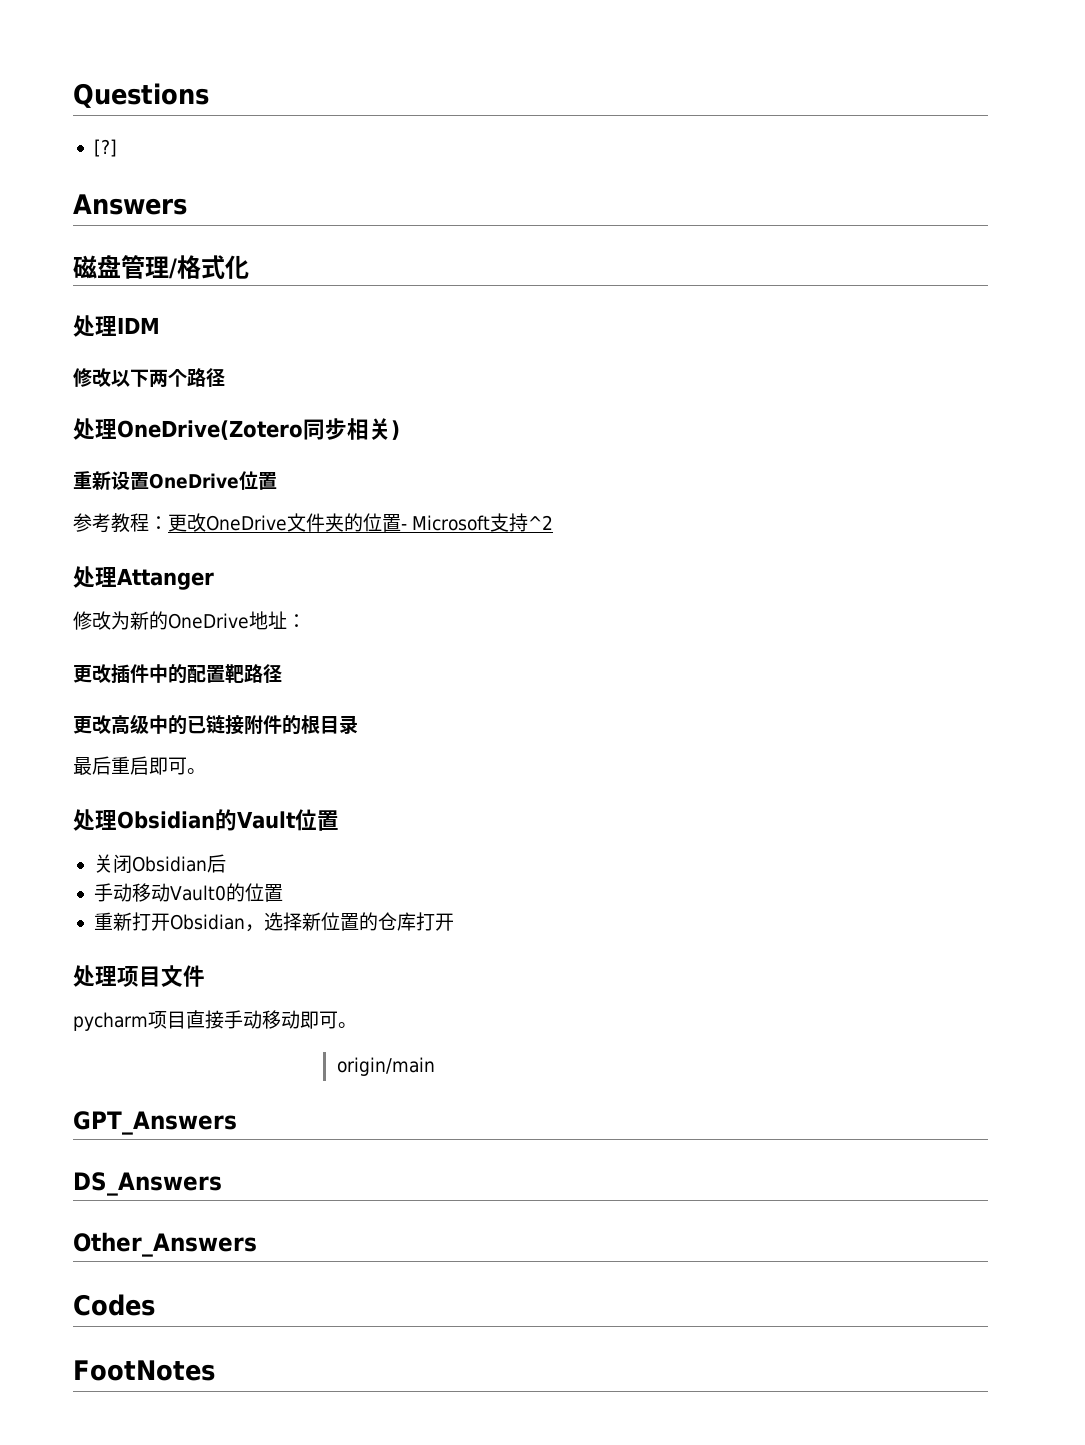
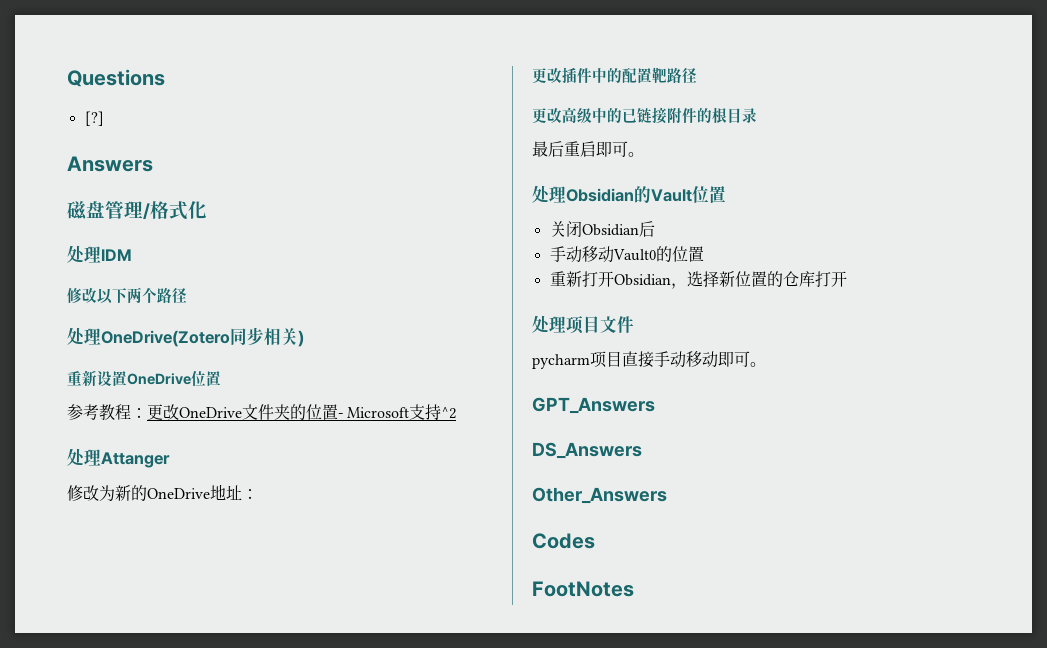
- origin/main

